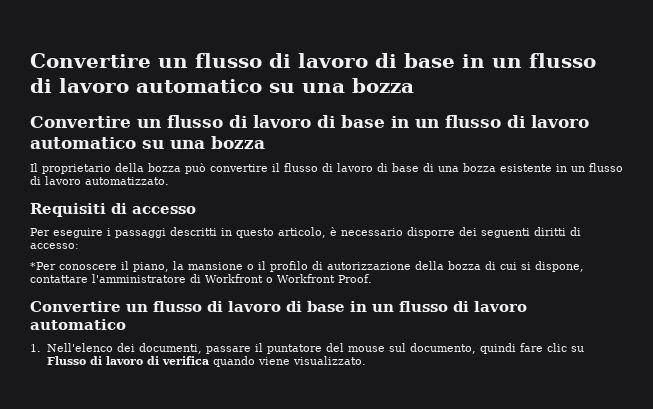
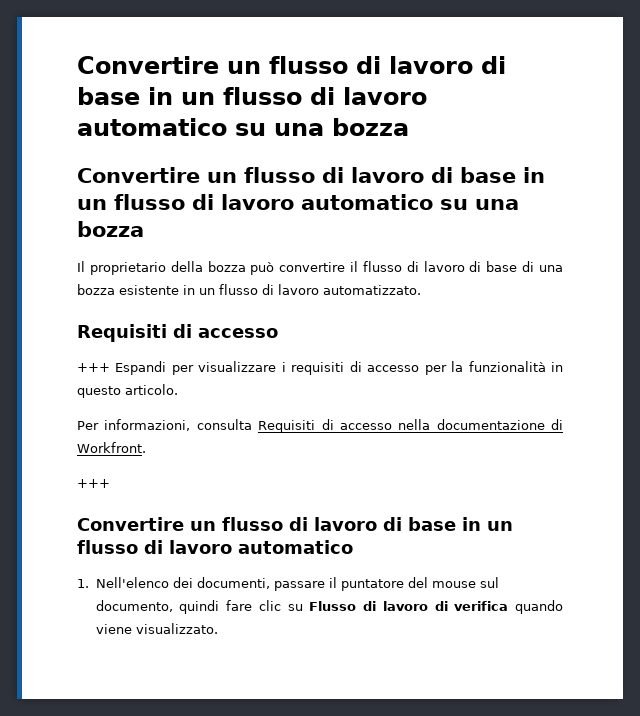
- Per eseguire i passaggi descritti in questo articolo, è necessario disporre dei seguenti diritti di accesso:
- *Per conoscere il piano, la mansione o il profilo di autorizzazione della bozza di cui si dispone, contattare l'amministratore di Workfront o Workfront Proof.
+ +++ Espandi per visualizzare i requisiti di accesso per la funzionalità in questo articolo.
+ Per informazioni, consulta Requisiti di accesso nella documentazione di Workfront.
+ +++

